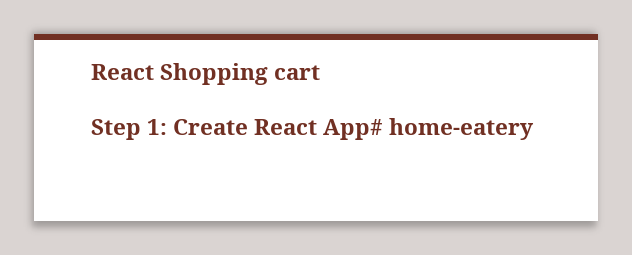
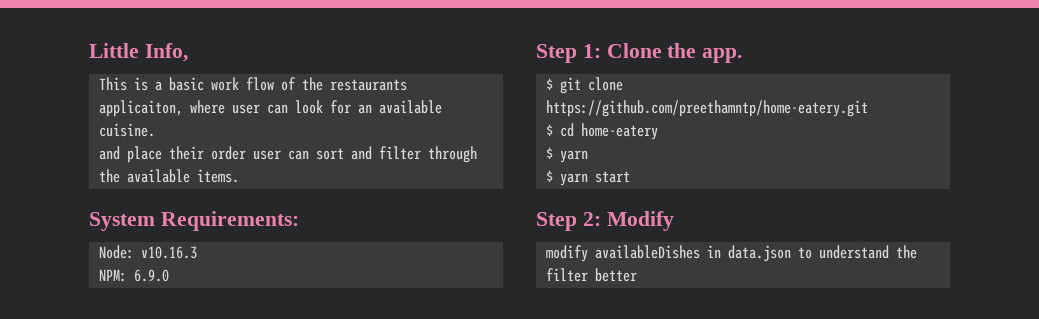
- React Shopping cart
- Step 1: Create React App# home-eatery
+ Little Info,
+ This is a basic work flow of the restaurants applicaiton, where user can look for an available cuisine.
+ and place their order user can sort and filter through the available items.
+ System Requirements:
+ Node: v10.16.3
+ NPM: 6.9.0
+ Step 1: Clone the app.
+ $ git clone https://github.com/preethamntp/home-eatery.git
+ $ cd home-eatery
+ $ yarn
+ $ yarn start
+ Step 2: Modify
+ modify availableDishes in data.json to understand the filter better

